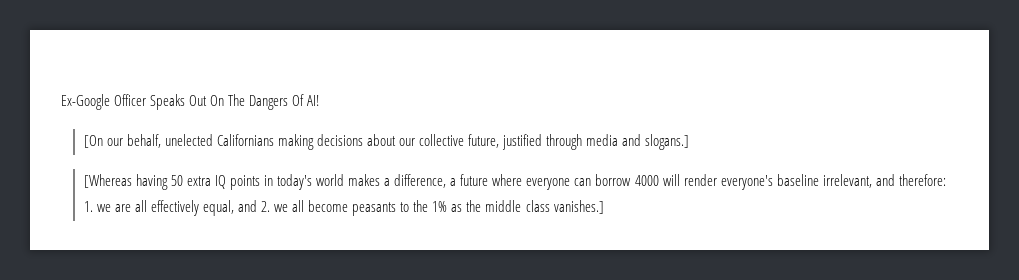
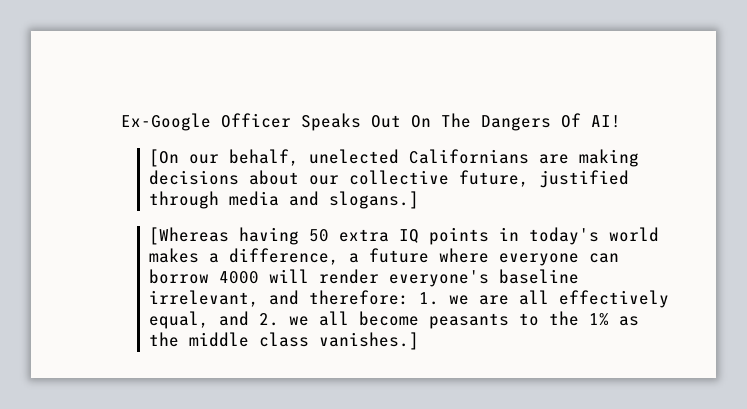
- [On our behalf, unelected Californians making decisions about our collective future, justified through media and slogans.]
+ [On our behalf, unelected Californians are making decisions about our collective future, justified through media and slogans.]

